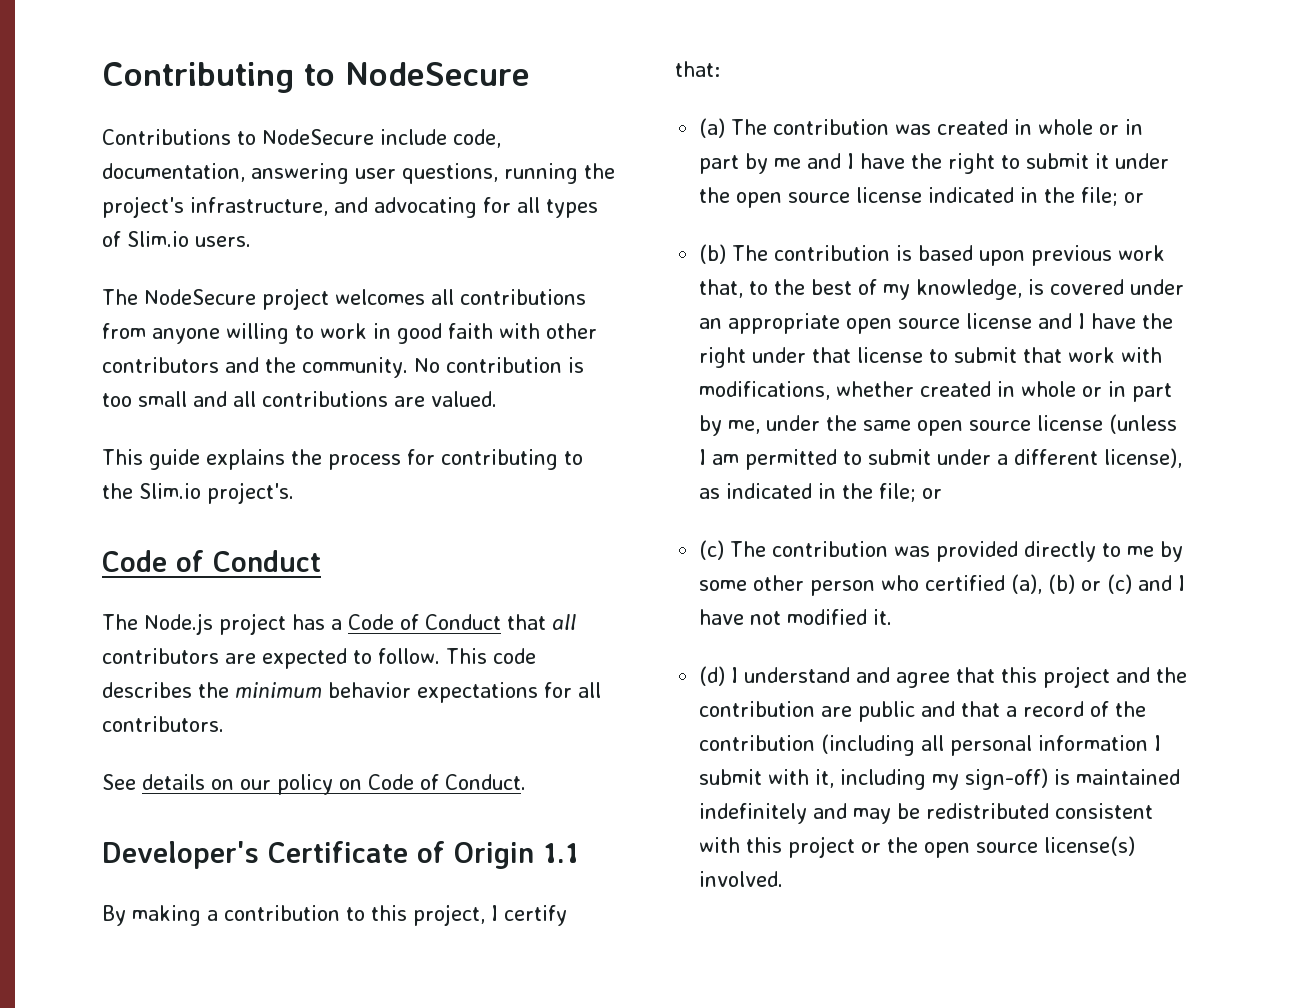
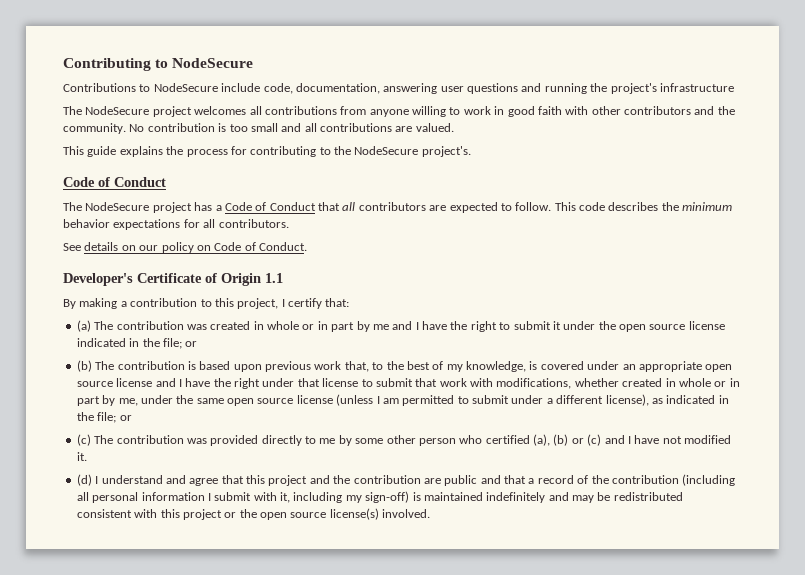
- Contributions to NodeSecure include code, documentation, answering user questions, running the project's infrastructure, and advocating for all types of Slim.io users.
+ Contributions to NodeSecure include code, documentation, answering user questions and running the project's infrastructure
- This guide explains the process for contributing to the Slim.io project's.
+ This guide explains the process for contributing to the NodeSecure project's.
- The Node.js project has a Code of Conduct that all contributors are expected to follow.
+ The NodeSecure project has a Code of Conduct that all contributors are expected to follow.

